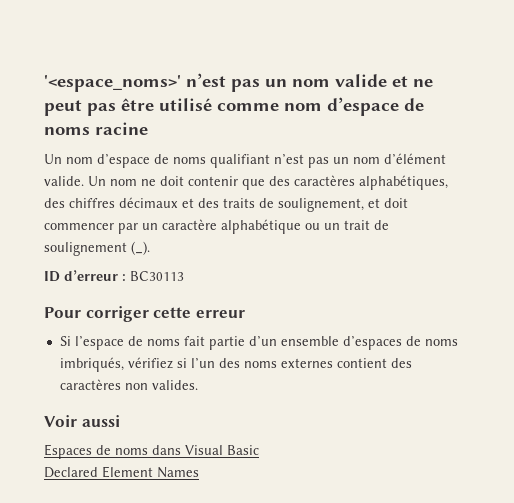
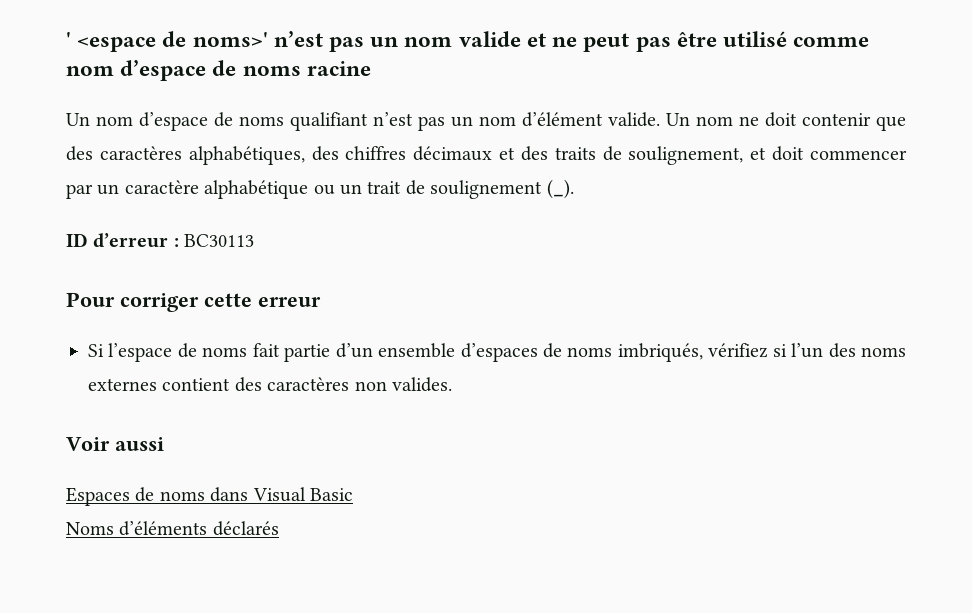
- '<espace_noms>' n’est pas un nom valide et ne peut pas être utilisé comme nom d’espace de noms racine
+ ' <espace de noms>' n’est pas un nom valide et ne peut pas être utilisé comme nom d’espace de noms racine
- Declared Element Names
+ Noms d’éléments déclarés

